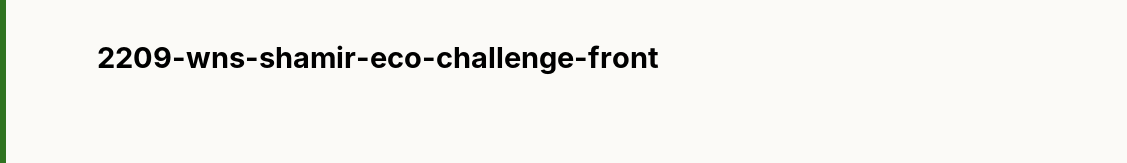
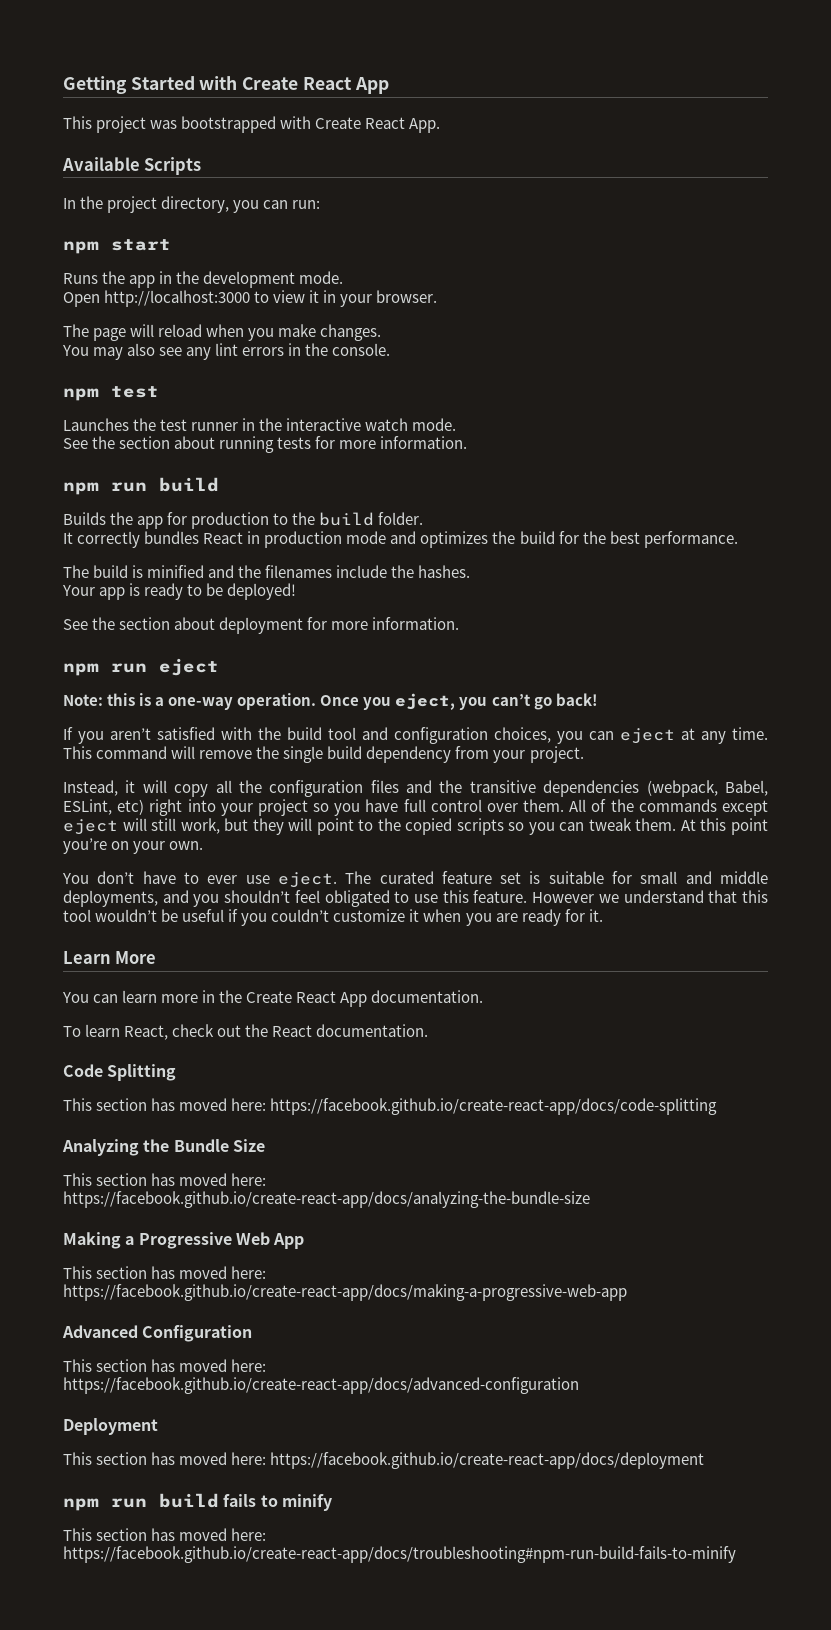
- 2209-wns-shamir-eco-challenge-front
+ Getting Started with Create React App
+ This project was bootstrapped with Create React App.
+ Available Scripts
+ In the project directory, you can run:
+ npm start
+ Runs the app in the development mode.
+ Open http://localhost:3000 to view it in your browser.
+ The page will reload when you make changes.
+ You may also see any lint errors in the console.
+ npm test
+ Launches the test runner in the interactive watch mode.
+ See the section about running tests for more information.
+ npm run build
+ Builds the app for production to the build folder.
+ It correctly bundles React in production mode and optimizes the build for the best performance.
+ The build is minified and the filenames include the hashes.
+ Your app is ready to be deployed!
+ See the section about deployment for more information.
+ npm run eject
+ Note: this is a one-way operation. Once you eject, you can’t go back!
+ If you aren’t satisfied with the build tool and configuration choices, you can eject at any time. This command will remove the single build dependency from your project.
+ Instead, it will copy all the configuration files and the transitive dependencies (webpack, Babel, ESLint, etc) right into your project so you have full control over them. All of the commands except eject will still work, but they will point to the copied scripts so you can tweak them. At this point you’re on your own.
+ You don’t have to ever use eject. The curated feature set is suitable for small and middle deployments, and you shouldn’t feel obligated to use this feature. However we understand that this tool wouldn’t be useful if you couldn’t customize it when you are ready for it.
+ Learn More
+ You can learn more in the Create React App documentation.
+ To learn React, check out the React documentation.
+ Code Splitting
+ This section has moved here: https://facebook.github.io/create-react-app/docs/code-splitting
+ Analyzing the Bundle Size
+ This section has moved here: https://facebook.github.io/create-react-app/docs/analyzing-the-bundle-size
+ Making a Progressive Web App
+ This section has moved here: https://facebook.github.io/create-react-app/docs/making-a-progressive-web-app
+ Advanced Configuration
+ This section has moved here: https://facebook.github.io/create-react-app/docs/advanced-configuration
+ Deployment
+ This section has moved here: https://facebook.github.io/create-react-app/docs/deployment
+ npm run build fails to minify
+ This section has moved here: https://facebook.github.io/create-react-app/docs/troubleshooting#npm-run-build-fails-to-minify

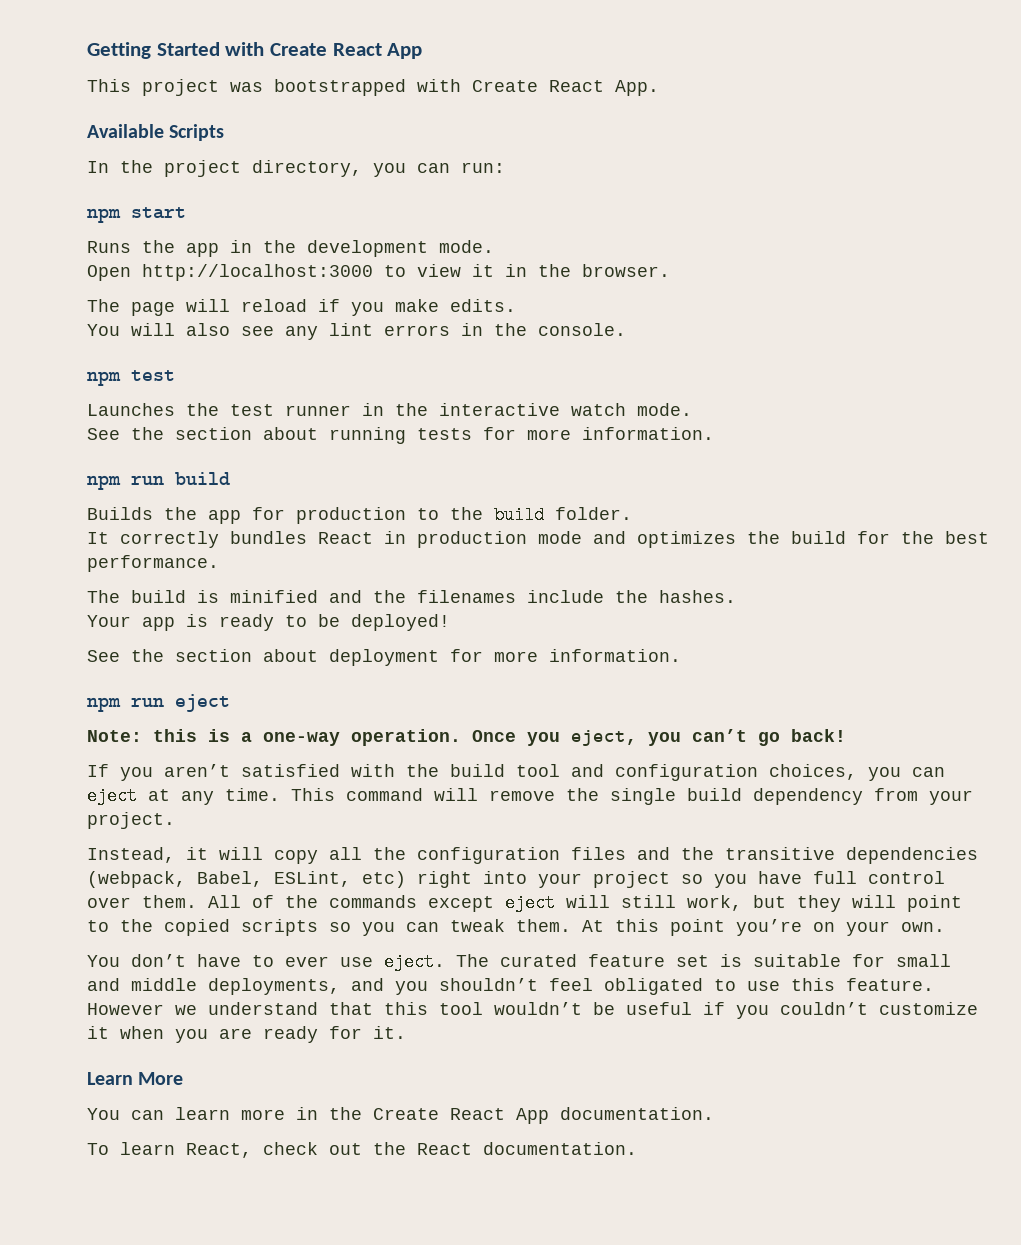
- Open http://localhost:3000 to view it in your browser.
+ Open http://localhost:3000 to view it in the browser.
- The page will reload when you make changes.
- You may also see any lint errors in the console.
+ The page will reload if you make edits.
+ You will also see any lint errors in the console.
- Code Splitting
- This section has moved here: https://facebook.github.io/create-react-app/docs/code-splitting
- Analyzing the Bundle Size
- This section has moved here: https://facebook.github.io/create-react-app/docs/analyzing-the-bundle-size
- Making a Progressive Web App
- This section has moved here: https://facebook.github.io/create-react-app/docs/making-a-progressive-web-app
- Advanced Configuration
- This section has moved here: https://facebook.github.io/create-react-app/docs/advanced-configuration
- Deployment
- This section has moved here: https://facebook.github.io/create-react-app/docs/deployment
- npm run build fails to minify
- This section has moved here: https://facebook.github.io/create-react-app/docs/troubleshooting#npm-run-build-fails-to-minify

